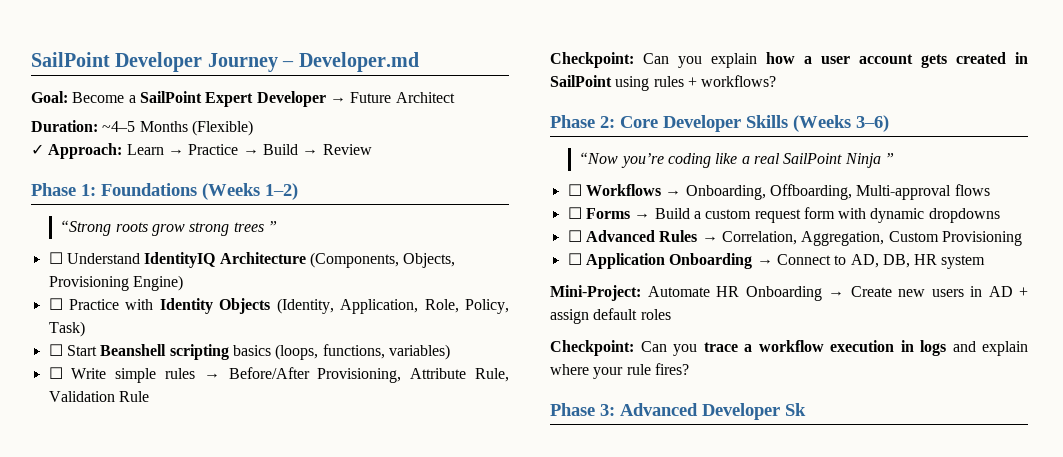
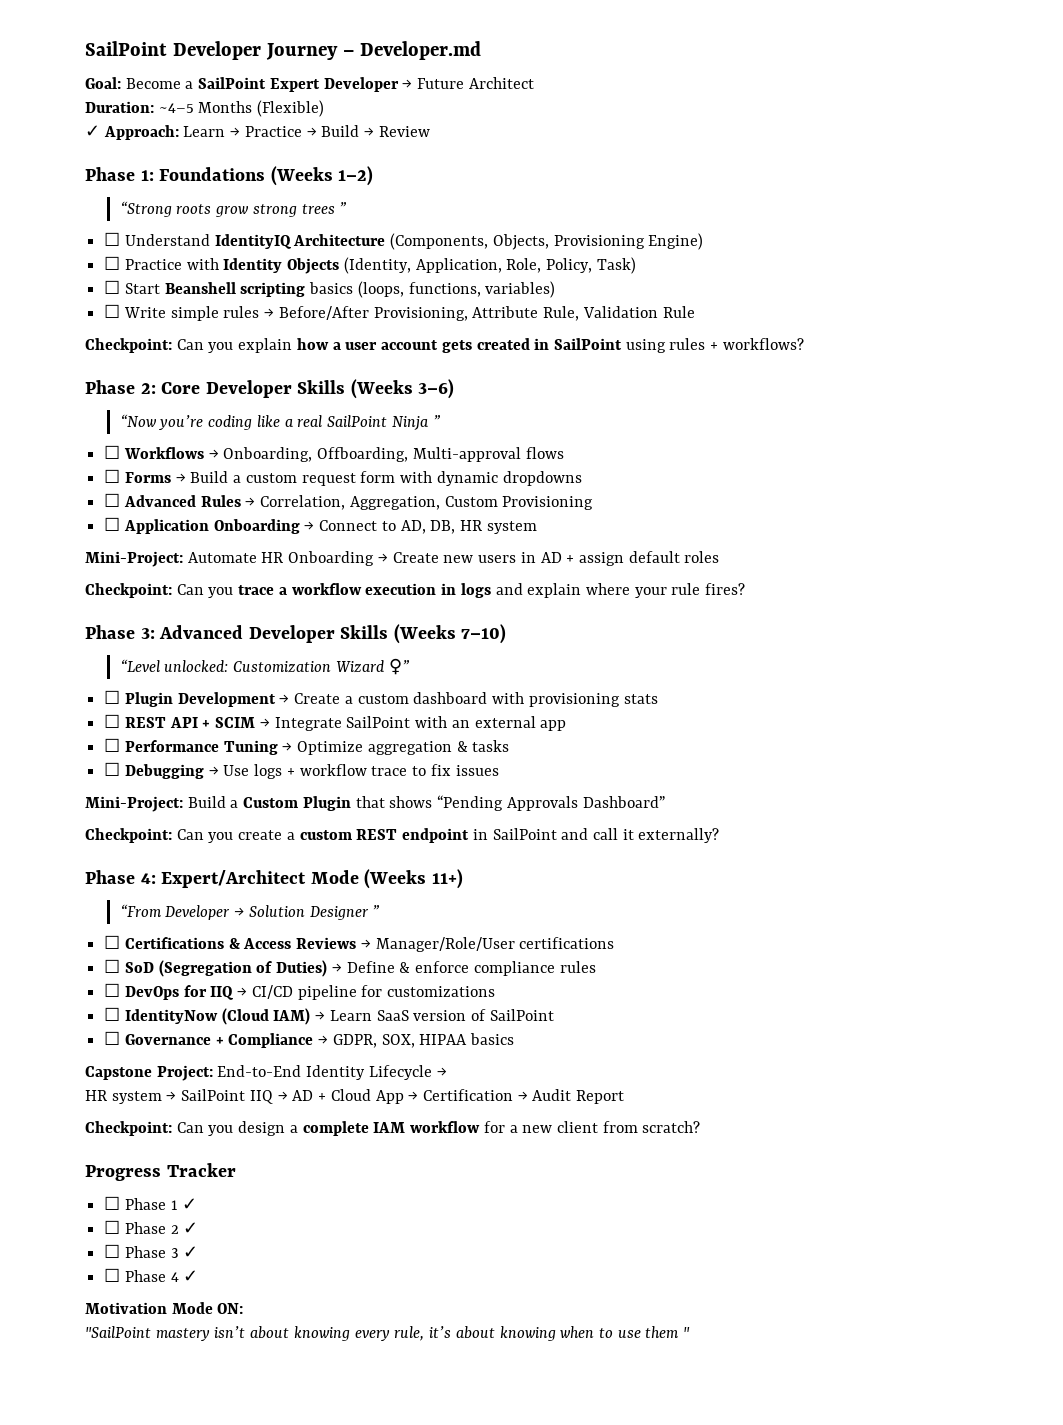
- Phase 3: Advanced Developer Sk
+ Phase 3: Advanced Developer Skills (Weeks 7–10)
+ “Level unlocked: Customization Wizard ♀”
+ ☐ Plugin Development → Create a custom dashboard with provisioning stats
+ ☐ REST API + SCIM → Integrate SailPoint with an external app
+ ☐ Performance Tuning → Optimize aggregation & tasks
+ ☐ Debugging → Use logs + workflow trace to fix issues
+ Mini-Project: Build a Custom Plugin that shows “Pending Approvals Dashboard”
+ Checkpoint: Can you create a custom REST endpoint in SailPoint and call it externally?
+ Phase 4: Expert/Architect Mode (Weeks 11+)
+ “From Developer → Solution Designer ”
+ ☐ Certifications & Access Reviews → Manager/Role/User certifications
+ ☐ SoD (Segregation of Duties) → Define & enforce compliance rules
+ ☐ DevOps for IIQ → CI/CD pipeline for customizations
+ ☐ IdentityNow (Cloud IAM) → Learn SaaS version of SailPoint
+ ☐ Governance + Compliance → GDPR, SOX, HIPAA basics
+ Capstone Project: End-to-End Identity Lifecycle →
+ HR system → SailPoint IIQ → AD + Cloud App → Certification → Audit Report
+ Checkpoint: Can you design a complete IAM workflow for a new client from scratch?
+ Progress Tracker
+ ☐ Phase 1 ✓
+ ☐ Phase 2 ✓
+ ☐ Phase 3 ✓
+ ☐ Phase 4 ✓
+ Motivation Mode ON:
+ "SailPoint mastery isn’t about knowing every rule, it’s about knowing when to use them "

